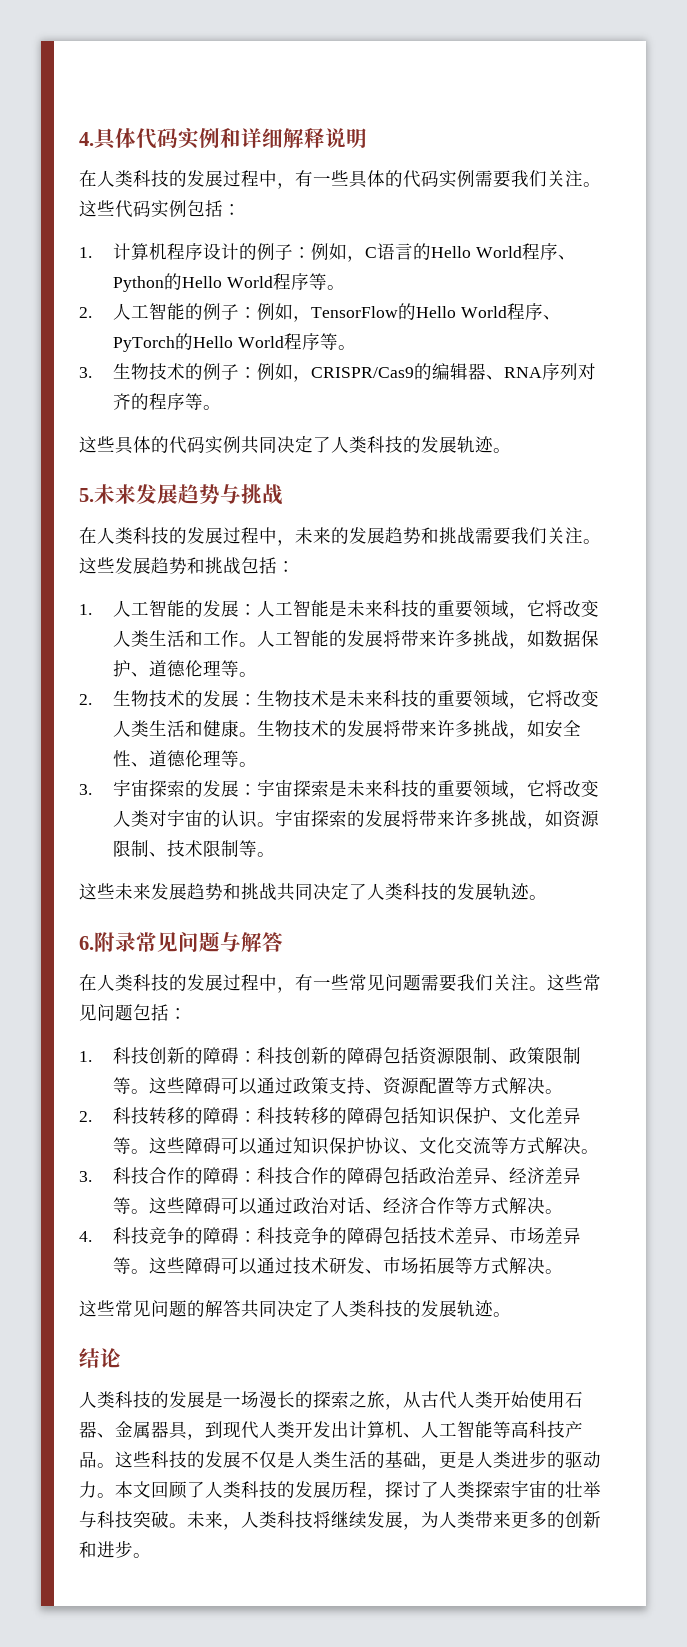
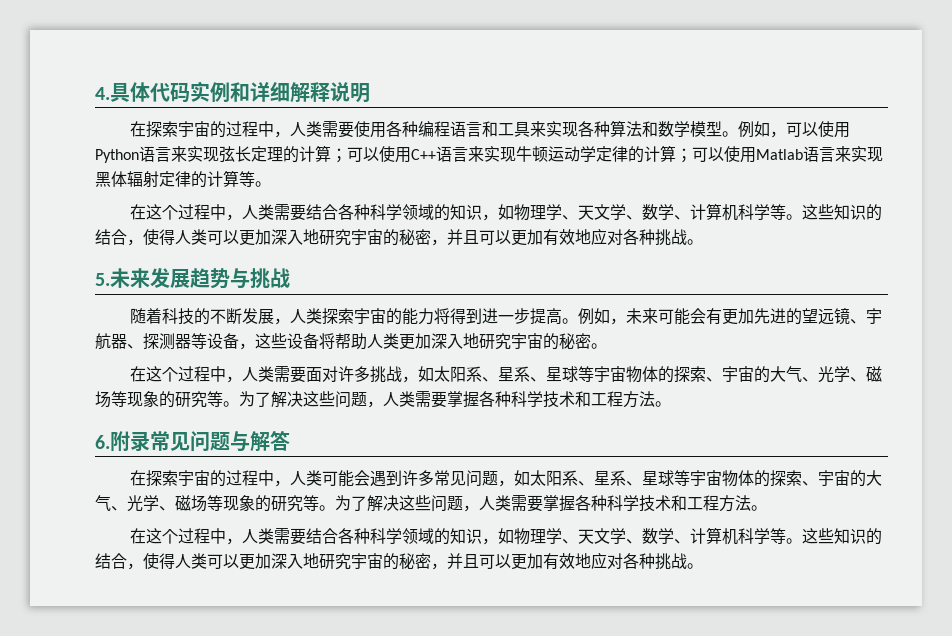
- 在人类科技的发展过程中，有一些具体的代码实例需要我们关注。这些代码实例包括：
- 1.计算机程序设计的例子：例如，C语言的Hello World程序、Python的Hello World程序等。
- 2.人工智能的例子：例如，TensorFlow的Hello World程序、PyTorch的Hello World程序等。
- 3.生物技术的例子：例如，CRISPR/Cas9的编辑器、RNA序列对齐的程序等。
- 这些具体的代码实例共同决定了人类科技的发展轨迹。
+ 在探索宇宙的过程中，人类需要使用各种编程语言和工具来实现各种算法和数学模型。例如，可以使用Python语言来实现弦长定理的计算；可以使用C++语言来实现牛顿运动学定律的计算；可以使用Matlab语言来实现黑体辐射定律的计算等。
+ 在这个过程中，人类需要结合各种科学领域的知识，如物理学、天文学、数学、计算机科学等。这些知识的结合，使得人类可以更加深入地研究宇宙的秘密，并且可以更加有效地应对各种挑战。
- 在人类科技的发展过程中，未来的发展趋势和挑战需要我们关注。这些发展趋势和挑战包括：
- 1.人工智能的发展：人工智能是未来科技的重要领域，它将改变人类生活和工作。人工智能的发展将带来许多挑战，如数据保护、道德伦理等。
- 2.生物技术的发展：生物技术是未来科技的重要领域，它将改变人类生活和健康。生物技术的发展将带来许多挑战，如安全性、道德伦理等。
- 3.宇宙探索的发展：宇宙探索是未来科技的重要领域，它将改变人类对宇宙的认识。宇宙探索的发展将带来许多挑战，如资源限制、技术限制等。
- 这些未来发展趋势和挑战共同决定了人类科技的发展轨迹。
+ 随着科技的不断发展，人类探索宇宙的能力将得到进一步提高。例如，未来可能会有更加先进的望远镜、宇航器、探测器等设备，这些设备将帮助人类更加深入地研究宇宙的秘密。
+ 在这个过程中，人类需要面对许多挑战，如太阳系、星系、星球等宇宙物体的探索、宇宙的大气、光学、磁场等现象的研究等。为了解决这些问题，人类需要掌握各种科学技术和工程方法。
- 在人类科技的发展过程中，有一些常见问题需要我们关注。这些常见问题包括：
- 1.科技创新的障碍：科技创新的障碍包括资源限制、政策限制等。这些障碍可以通过政策支持、资源配置等方式解决。
- 2.科技转移的障碍：科技转移的障碍包括知识保护、文化差异等。这些障碍可以通过知识保护协议、文化交流等方式解决。
- 3.科技合作的障碍：科技合作的障碍包括政治差异、经济差异等。这些障碍可以通过政治对话、经济合作等方式解决。
- 4.科技竞争的障碍：科技竞争的障碍包括技术差异、市场差异等。这些障碍可以通过技术研发、市场拓展等方式解决。
- 这些常见问题的解答共同决定了人类科技的发展轨迹。
- 结论
- 人类科技的发展是一场漫长的探索之旅，从古代人类开始使用石器、金属器具，到现代人类开发出计算机、人工智能等高科技产品。这些科技的发展不仅是人类生活的基础，更是人类进步的驱动力。本文回顾了人类科技的发展历程，探讨了人类探索宇宙的壮举与科技突破。未来，人类科技将继续发展，为人类带来更多的创新和进步。
+ 在探索宇宙的过程中，人类可能会遇到许多常见问题，如太阳系、星系、星球等宇宙物体的探索、宇宙的大气、光学、磁场等现象的研究等。为了解决这些问题，人类需要掌握各种科学技术和工程方法。
+ 在这个过程中，人类需要结合各种科学领域的知识，如物理学、天文学、数学、计算机科学等。这些知识的结合，使得人类可以更加深入地研究宇宙的秘密，并且可以更加有效地应对各种挑战。

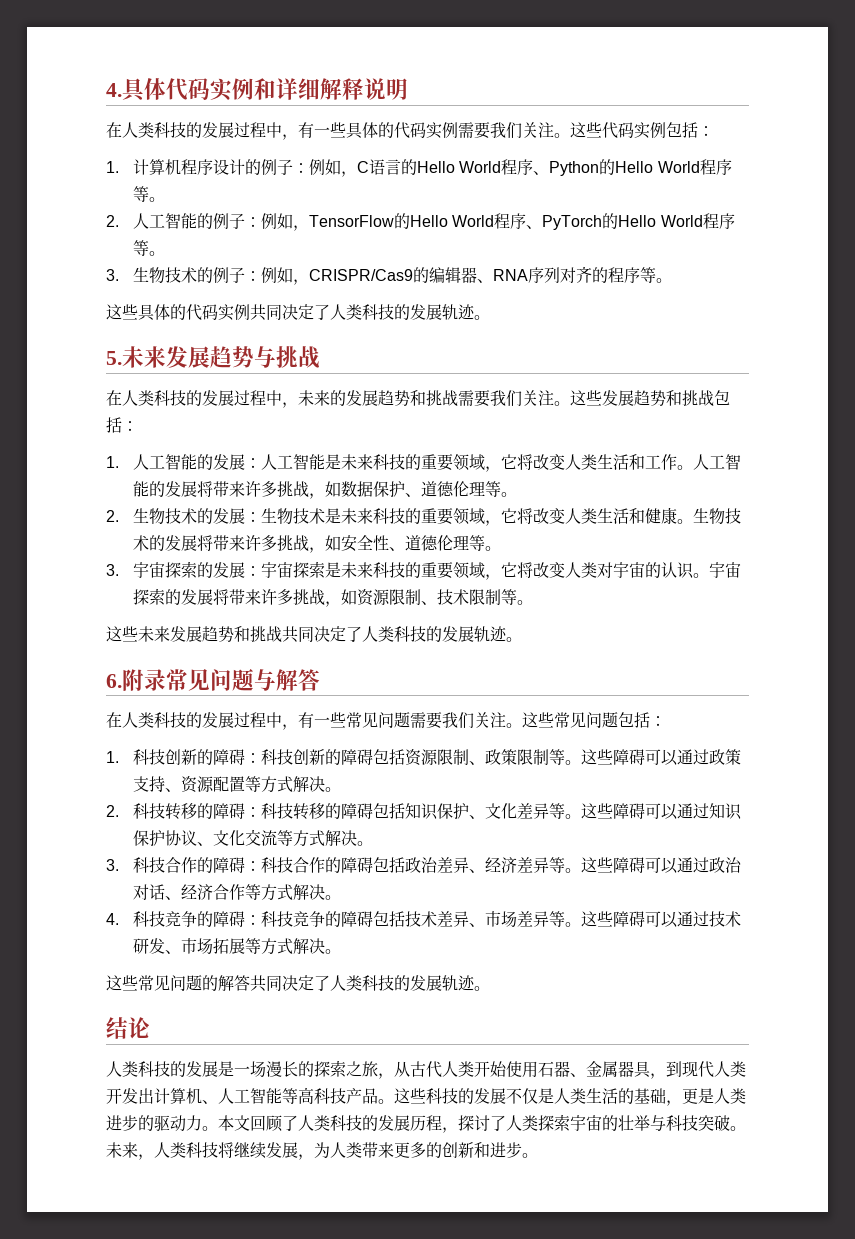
- 在探索宇宙的过程中，人类需要使用各种编程语言和工具来实现各种算法和数学模型。例如，可以使用Python语言来实现弦长定理的计算；可以使用C++语言来实现牛顿运动学定律的计算；可以使用Matlab语言来实现黑体辐射定律的计算等。
- 在这个过程中，人类需要结合各种科学领域的知识，如物理学、天文学、数学、计算机科学等。这些知识的结合，使得人类可以更加深入地研究宇宙的秘密，并且可以更加有效地应对各种挑战。
+ 在人类科技的发展过程中，有一些具体的代码实例需要我们关注。这些代码实例包括：
+ 1.计算机程序设计的例子：例如，C语言的Hello World程序、Python的Hello World程序等。
+ 2.人工智能的例子：例如，TensorFlow的Hello World程序、PyTorch的Hello World程序等。
+ 3.生物技术的例子：例如，CRISPR/Cas9的编辑器、RNA序列对齐的程序等。
+ 这些具体的代码实例共同决定了人类科技的发展轨迹。
- 随着科技的不断发展，人类探索宇宙的能力将得到进一步提高。例如，未来可能会有更加先进的望远镜、宇航器、探测器等设备，这些设备将帮助人类更加深入地研究宇宙的秘密。
- 在这个过程中，人类需要面对许多挑战，如太阳系、星系、星球等宇宙物体的探索、宇宙的大气、光学、磁场等现象的研究等。为了解决这些问题，人类需要掌握各种科学技术和工程方法。
+ 在人类科技的发展过程中，未来的发展趋势和挑战需要我们关注。这些发展趋势和挑战包括：
+ 1.人工智能的发展：人工智能是未来科技的重要领域，它将改变人类生活和工作。人工智能的发展将带来许多挑战，如数据保护、道德伦理等。
+ 2.生物技术的发展：生物技术是未来科技的重要领域，它将改变人类生活和健康。生物技术的发展将带来许多挑战，如安全性、道德伦理等。
+ 3.宇宙探索的发展：宇宙探索是未来科技的重要领域，它将改变人类对宇宙的认识。宇宙探索的发展将带来许多挑战，如资源限制、技术限制等。
+ 这些未来发展趋势和挑战共同决定了人类科技的发展轨迹。
- 在探索宇宙的过程中，人类可能会遇到许多常见问题，如太阳系、星系、星球等宇宙物体的探索、宇宙的大气、光学、磁场等现象的研究等。为了解决这些问题，人类需要掌握各种科学技术和工程方法。
- 在这个过程中，人类需要结合各种科学领域的知识，如物理学、天文学、数学、计算机科学等。这些知识的结合，使得人类可以更加深入地研究宇宙的秘密，并且可以更加有效地应对各种挑战。
+ 在人类科技的发展过程中，有一些常见问题需要我们关注。这些常见问题包括：
+ 1.科技创新的障碍：科技创新的障碍包括资源限制、政策限制等。这些障碍可以通过政策支持、资源配置等方式解决。
+ 2.科技转移的障碍：科技转移的障碍包括知识保护、文化差异等。这些障碍可以通过知识保护协议、文化交流等方式解决。
+ 3.科技合作的障碍：科技合作的障碍包括政治差异、经济差异等。这些障碍可以通过政治对话、经济合作等方式解决。
+ 4.科技竞争的障碍：科技竞争的障碍包括技术差异、市场差异等。这些障碍可以通过技术研发、市场拓展等方式解决。
+ 这些常见问题的解答共同决定了人类科技的发展轨迹。
+ 结论
+ 人类科技的发展是一场漫长的探索之旅，从古代人类开始使用石器、金属器具，到现代人类开发出计算机、人工智能等高科技产品。这些科技的发展不仅是人类生活的基础，更是人类进步的驱动力。本文回顾了人类科技的发展历程，探讨了人类探索宇宙的壮举与科技突破。未来，人类科技将继续发展，为人类带来更多的创新和进步。

